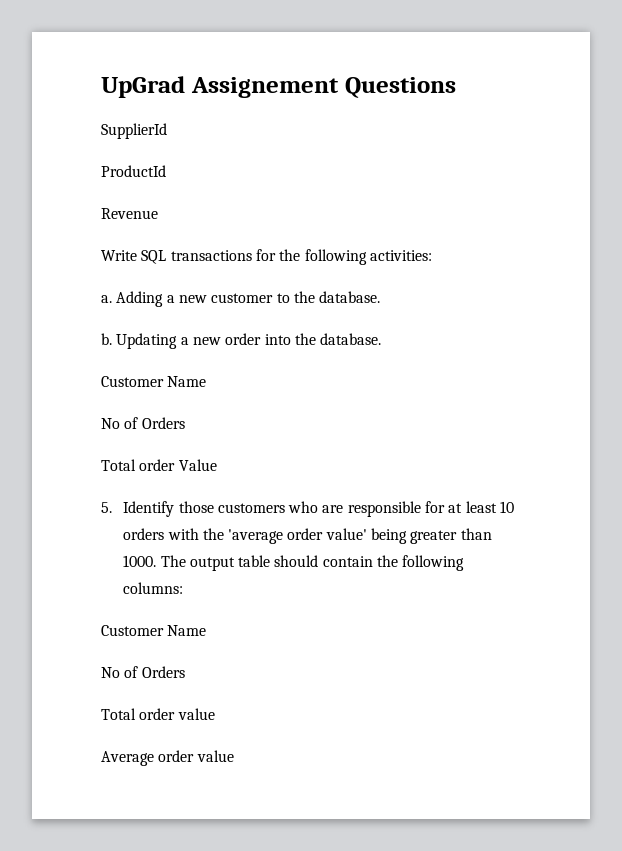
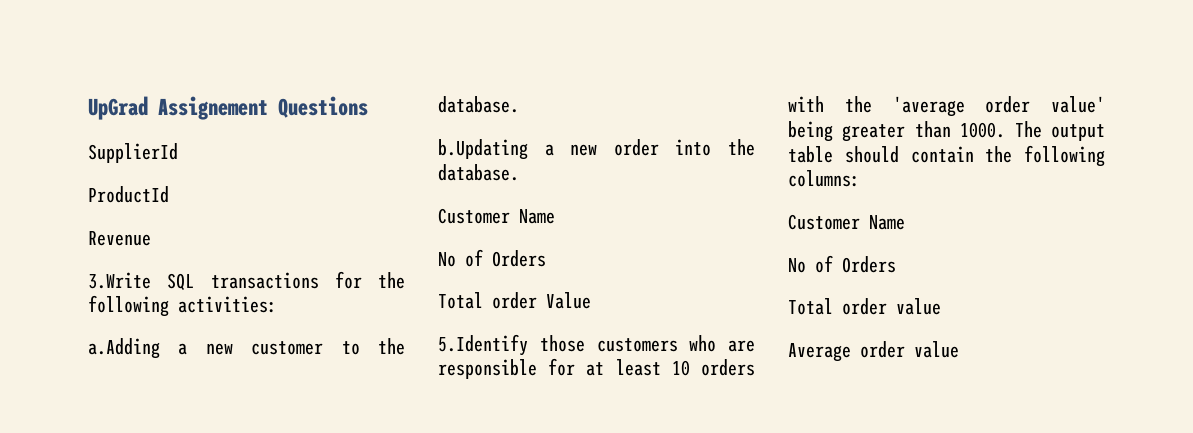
- Write SQL transactions for the following activities:
+ 3.Write SQL transactions for the following activities:
- a. Adding a new customer to the database.
+ a.Adding a new customer to the database.
- b. Updating a new order into the database.
+ b.Updating a new order into the database.
- 5. Identify those customers who are responsible for at least 10 orders with the 'average order value' being greater than 1000.
+ 5.Identify those customers who are responsible for at least 10 orders with the 'average order value' being greater than 1000.

